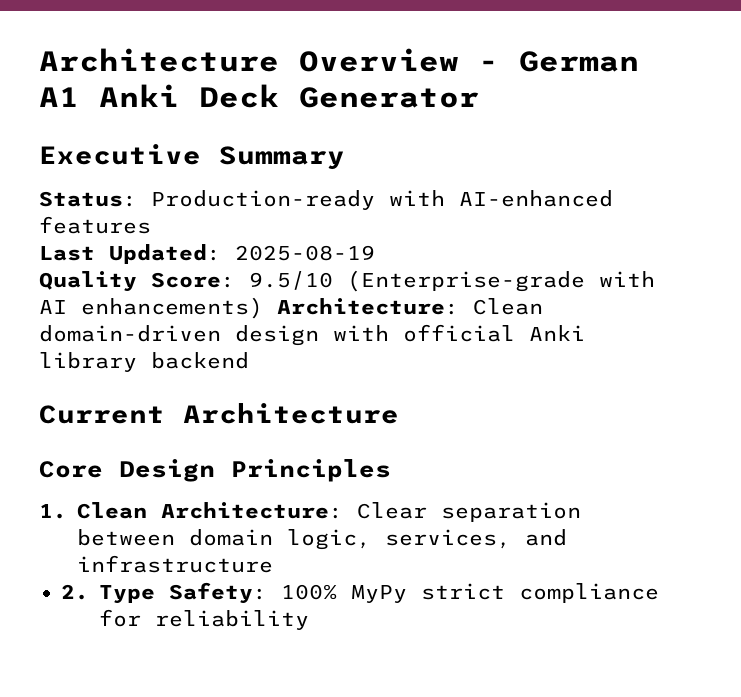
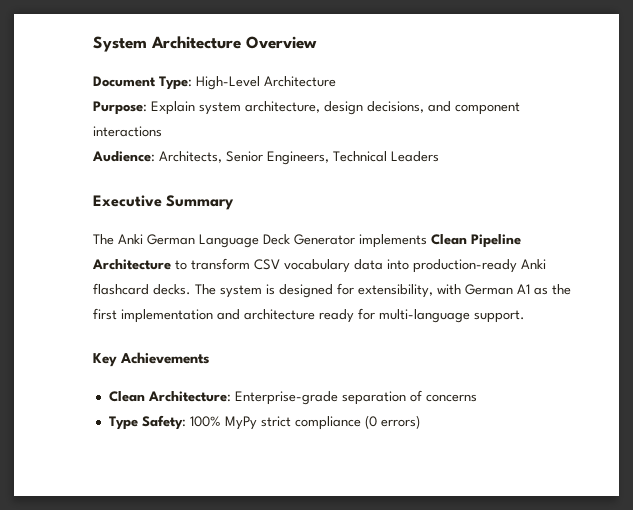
- Architecture Overview - German A1 Anki Deck Generator
+ System Architecture Overview
+ Document Type: High-Level Architecture
+ Purpose: Explain system architecture, design decisions, and component interactions
+ Audience: Architects, Senior Engineers, Technical Leaders
  Executive Summary
- Status: Production-ready with AI-enhanced features
- Last Updated: 2025-08-19
- Quality Score: 9.5/10 (Enterprise-grade with AI enhancements) Architecture: Clean domain-driven design with official Anki library backend
- Current Architecture
- Core Design Principles
- 1. Clean Architecture: Clear separation between domain logic, services, and infrastructure
- 2. Type Safety: 100% MyPy strict compliance for reliability
+ The Anki German Language Deck Generator implements Clean Pipeline Architecture to transform CSV vocabulary data into production-ready Anki flashcard decks. The system is designed for extensibility, with German A1 as the first implementation and architecture ready for multi-language support.
+ Key Achievements
+ Clean Architecture: Enterprise-grade separation of concerns
+ Type Safety: 100% MyPy strict compliance (0 errors)

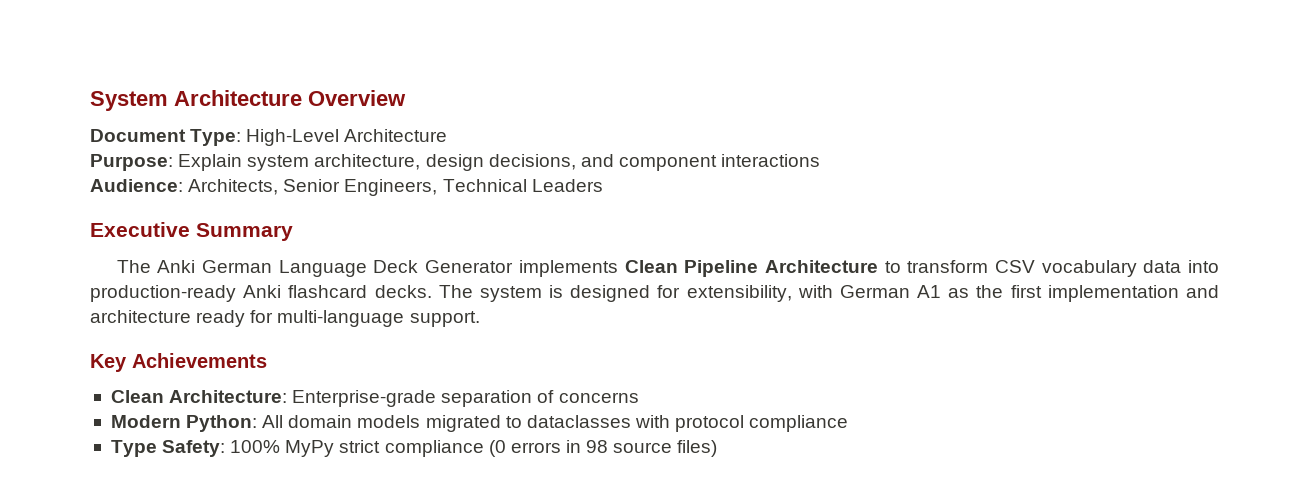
+ Modern Python: All domain models migrated to dataclasses with protocol compliance
- Type Safety: 100% MyPy strict compliance (0 errors)
+ Type Safety: 100% MyPy strict compliance (0 errors in 98 source files)

